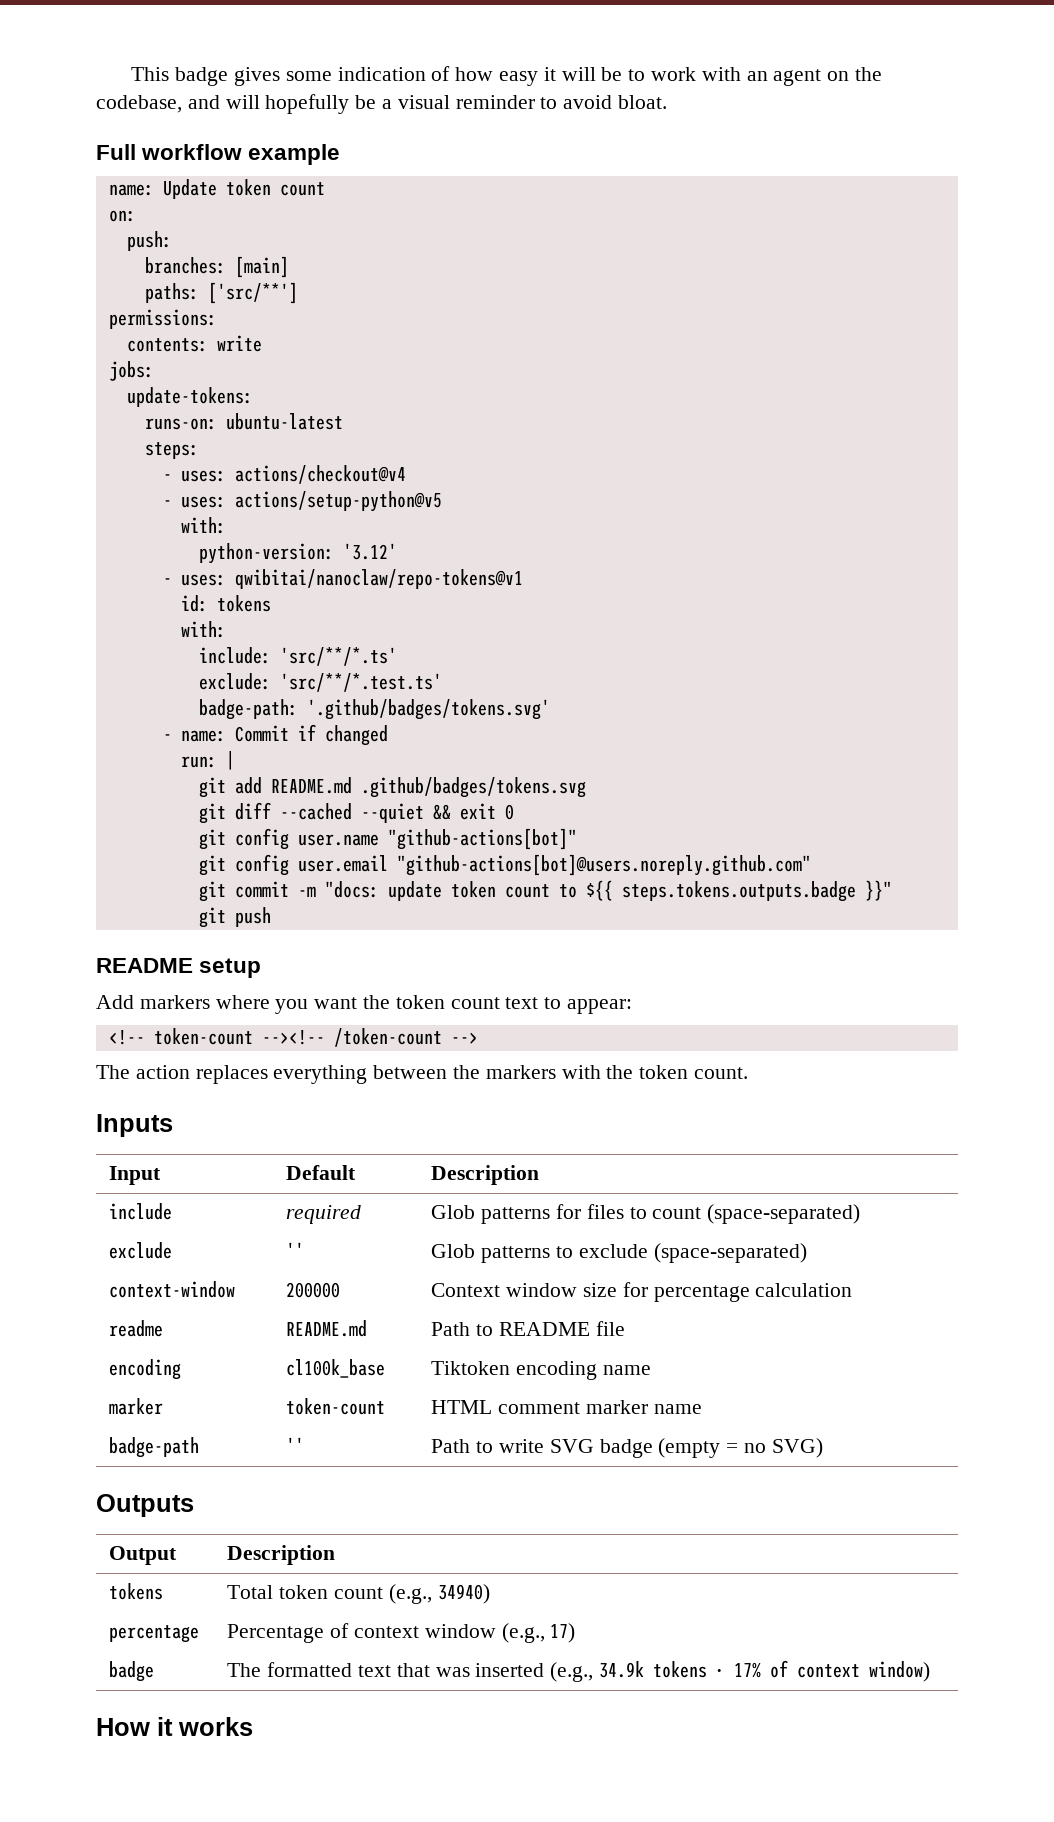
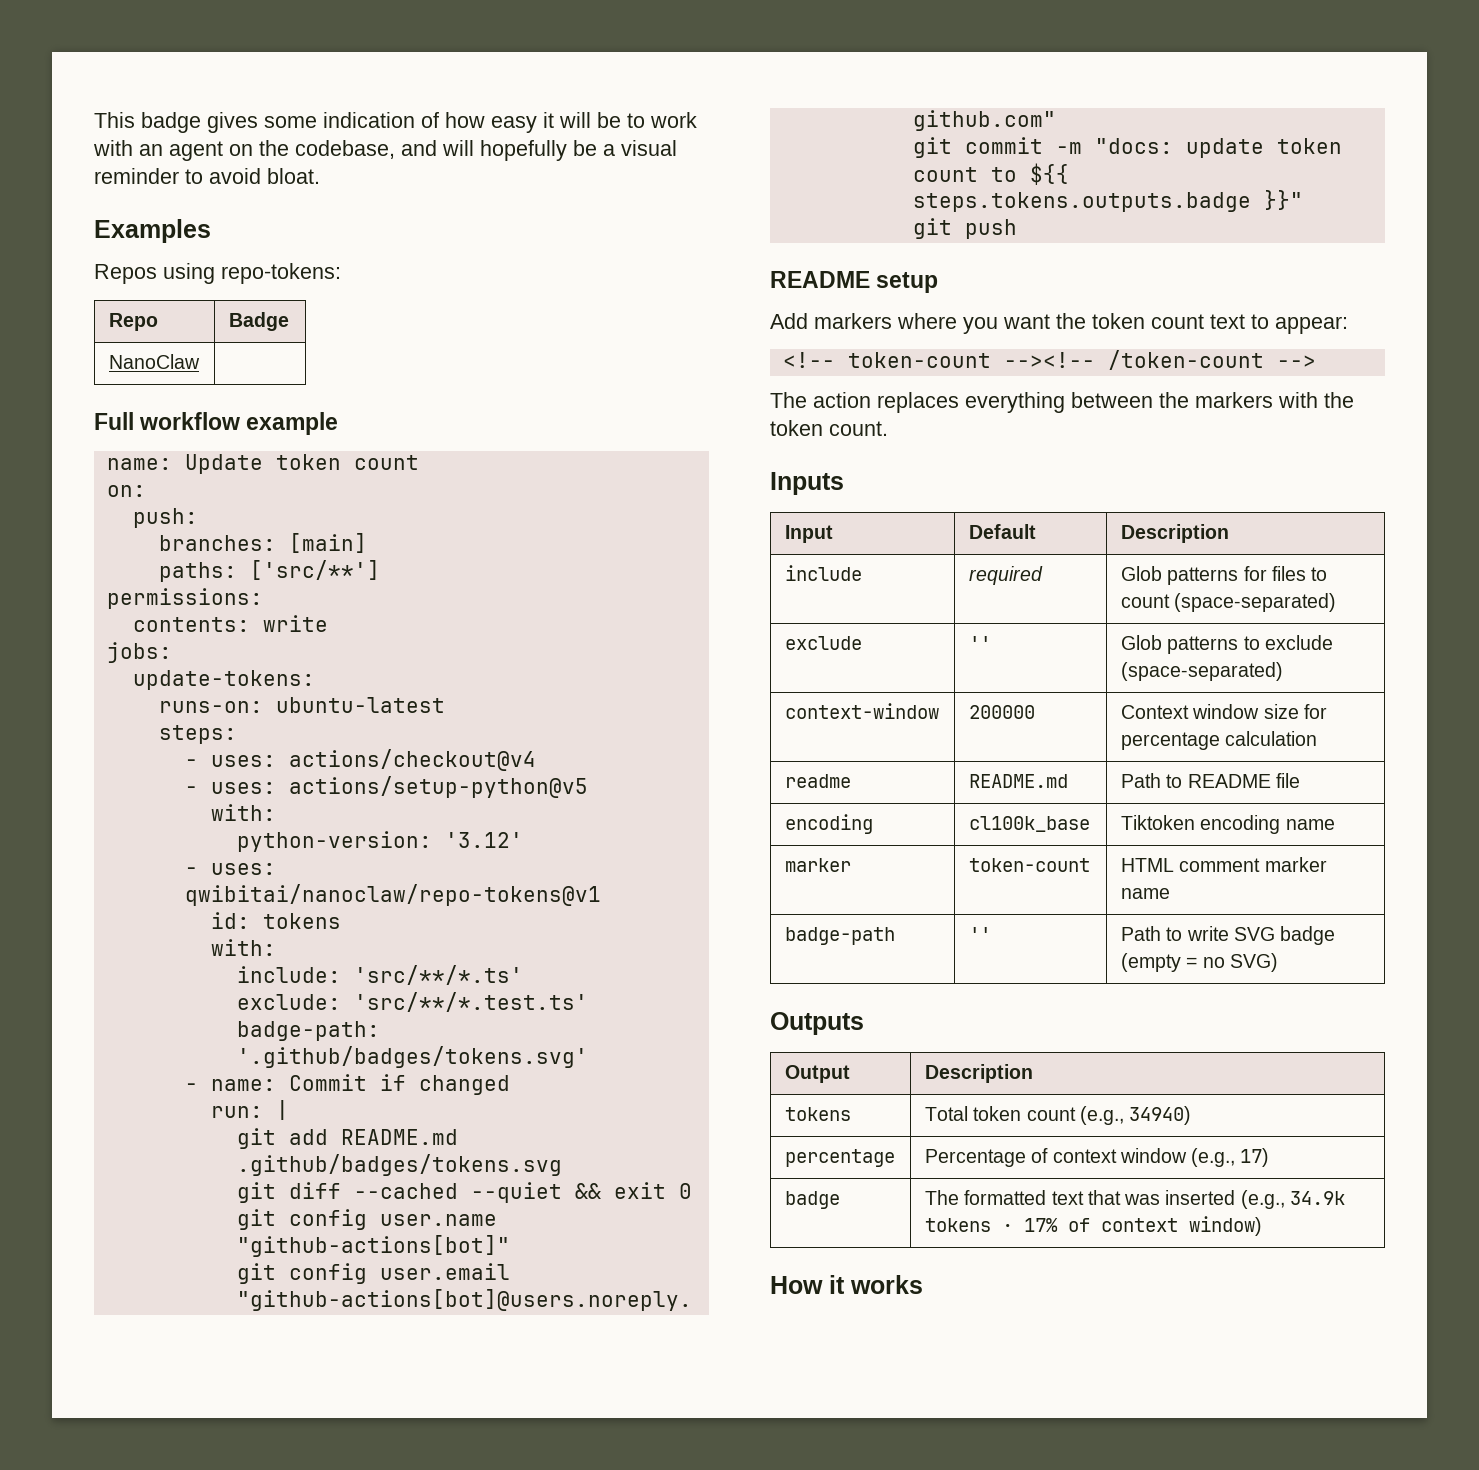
+ Examples
+ Repos using repo-tokens:
+ Repo | Badge
+ NanoClaw |

